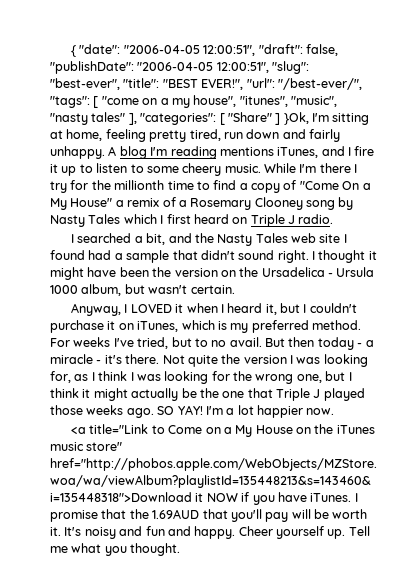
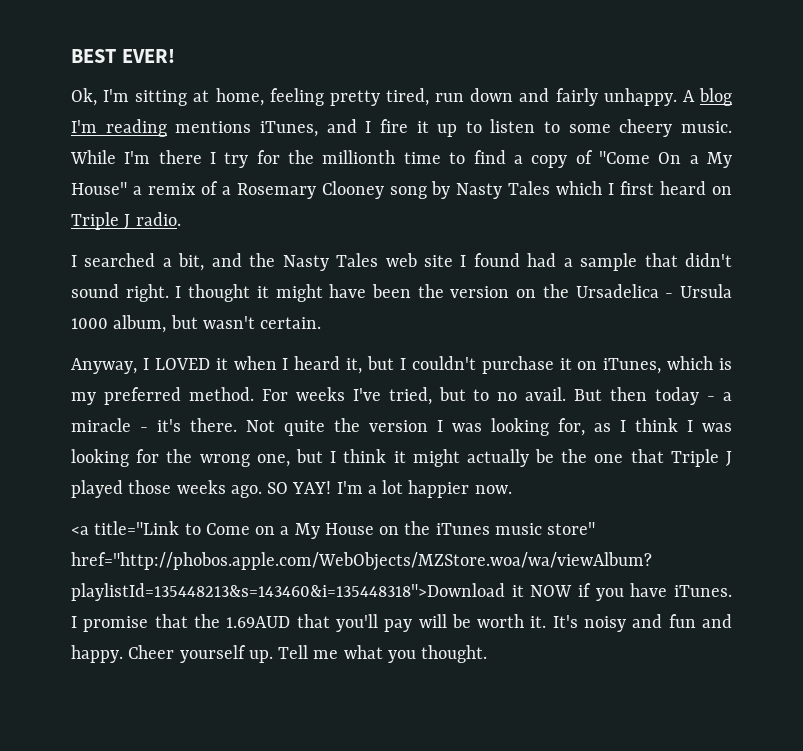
- { "date": "2006-04-05 12:00:51", "draft": false, "publishDate": "2006-04-05 12:00:51", "slug": "best-ever", "title": "BEST EVER!", "url": "/best-ever/", "tags": [ "come on a my house", "itunes", "music", "nasty tales" ], "categories": [ "Share" ] }Ok, I'm sitting at home, feeling pretty tired, run down and fairly unhappy.
+ BEST EVER!
+ Ok, I'm sitting at home, feeling pretty tired, run down and fairly unhappy.

